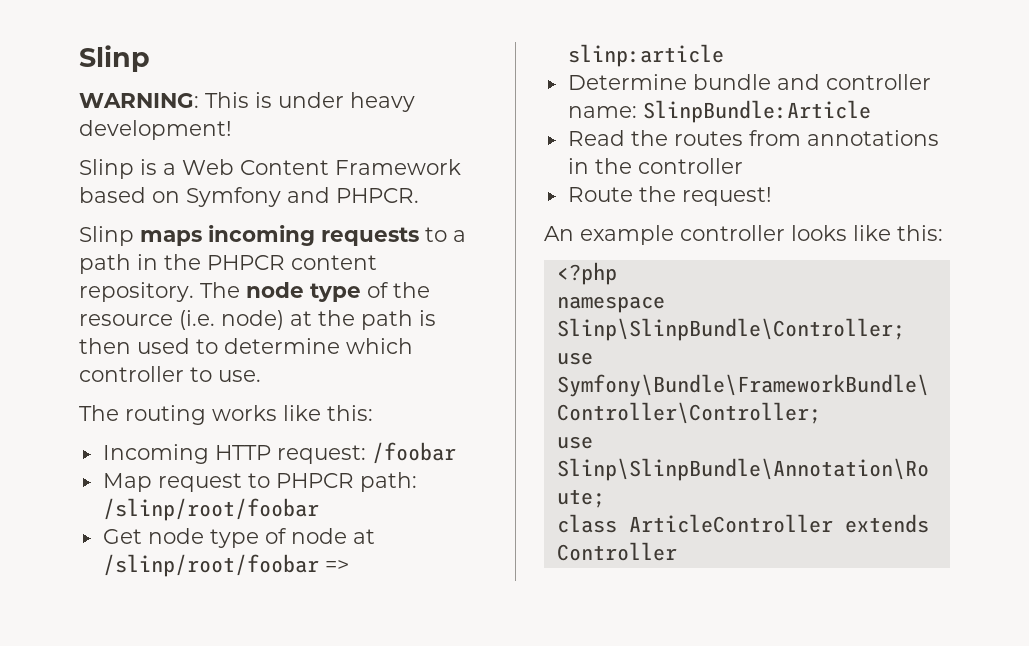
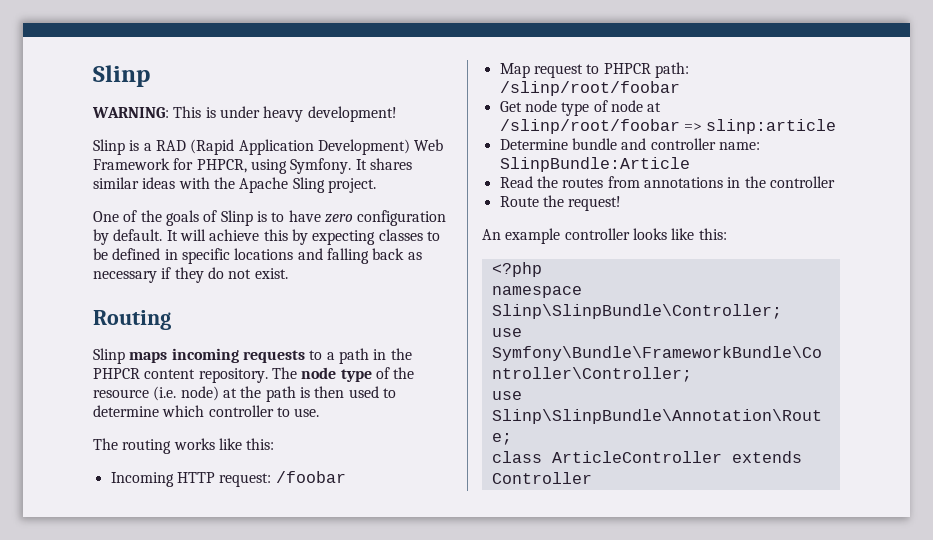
- Slinp is a Web Content Framework based on Symfony and PHPCR.
+ Slinp is a RAD (Rapid Application Development) Web Framework for PHPCR, using Symfony. It shares similar ideas with the Apache Sling project.
+ One of the goals of Slinp is to have zero configuration by default. It will achieve this by expecting classes to be defined in specific locations and falling back as necessary if they do not exist.
+ Routing

